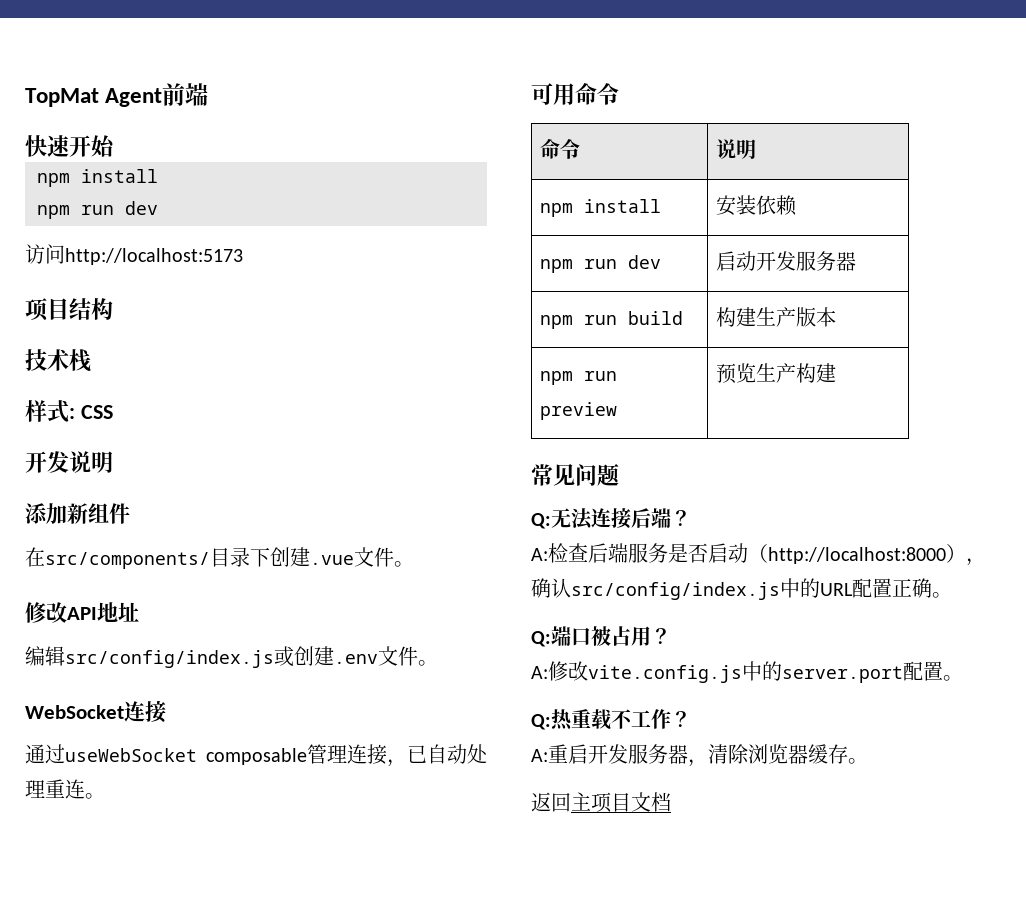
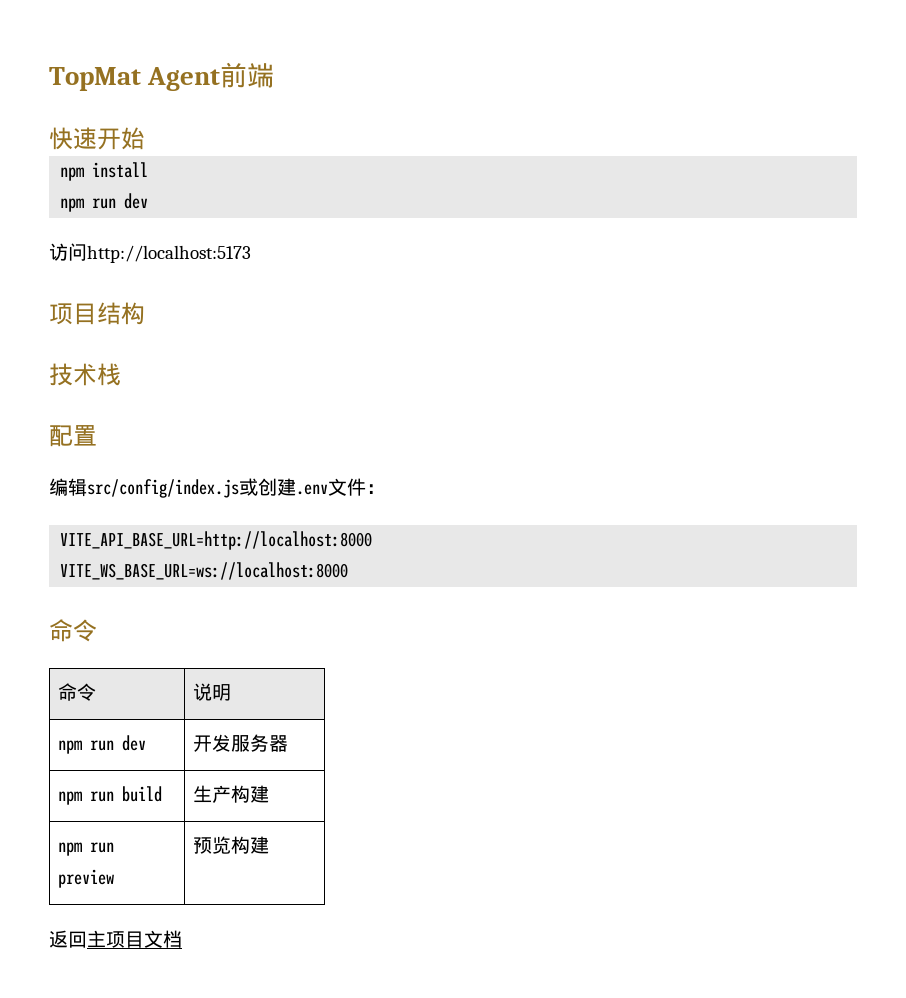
- 样式: CSS
- 开发说明
- 添加新组件
- 在src/components/目录下创建.vue文件。
- 修改API地址
+ 配置
- 编辑src/config/index.js或创建.env文件。
- WebSocket连接
- 通过useWebSocket composable管理连接，已自动处理重连。
- 可用命令
+ 编辑src/config/index.js或创建.env文件：
+ VITE_API_BASE_URL=http://localhost:8000
+ VITE_WS_BASE_URL=ws://localhost:8000
+ 命令
- npm install | 安装依赖
- npm run dev | 启动开发服务器
+ npm run dev | 开发服务器
- npm run build | 构建生产版本
+ npm run build | 生产构建
- npm run preview | 预览生产构建
- 常见问题
- Q:无法连接后端？
- A:检查后端服务是否启动（http://localhost:8000），确认src/config/index.js中的URL配置正确。
- Q:端口被占用？
- A:修改vite.config.js中的server.port配置。
- Q:热重载不工作？
- A:重启开发服务器，清除浏览器缓存。
+ npm run preview | 预览构建

